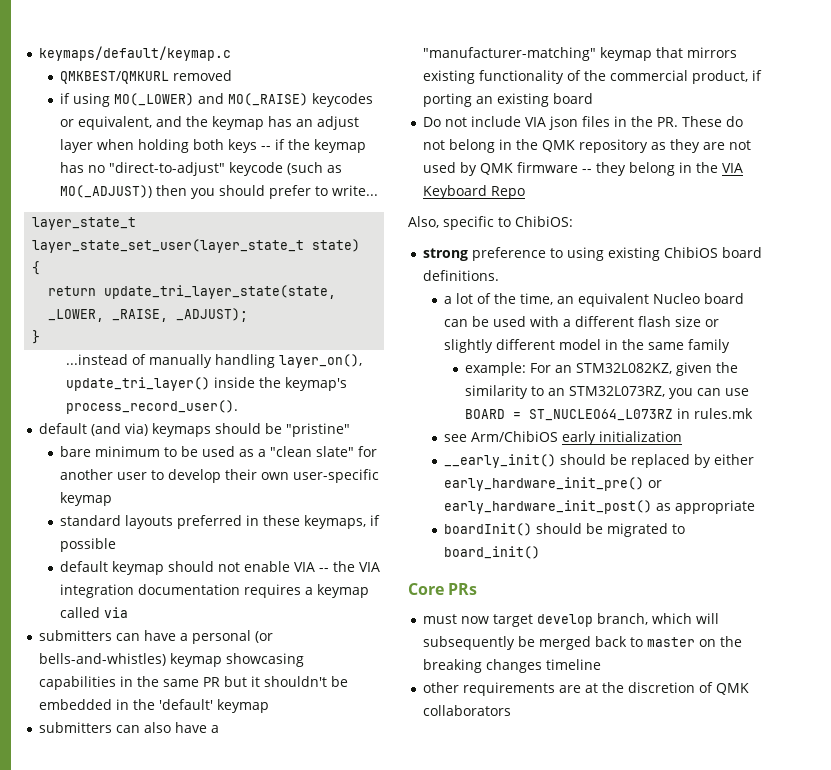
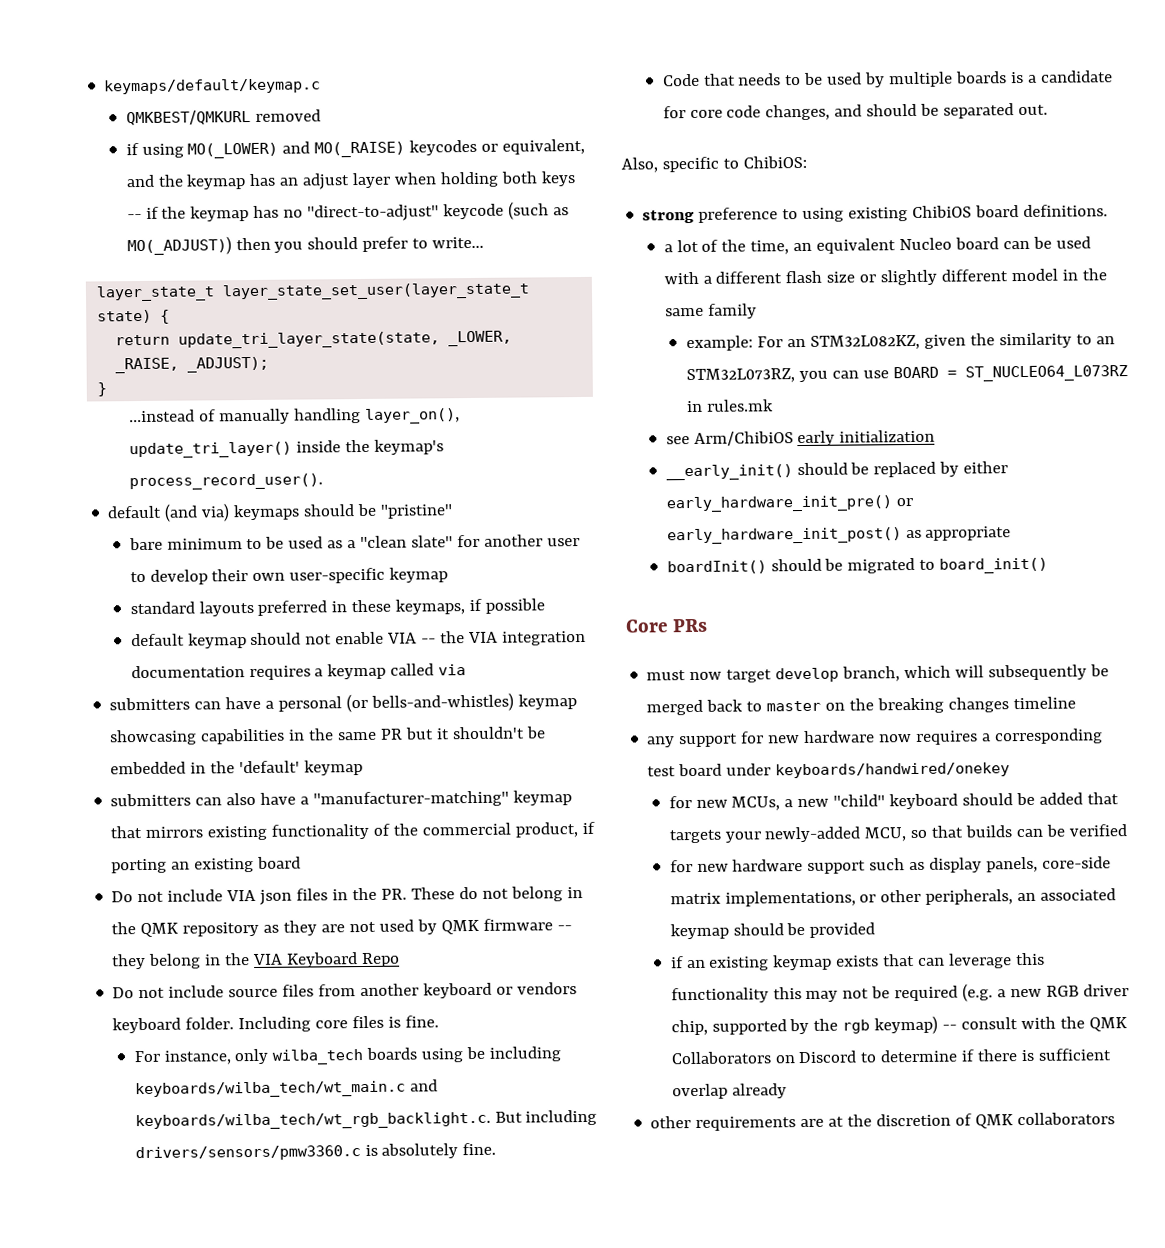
+ Do not include source files from another keyboard or vendors keyboard folder. Including core files is fine.
+ For instance, only wilba_tech boards using be including keyboards/wilba_tech/wt_main.c and keyboards/wilba_tech/wt_rgb_backlight.c. But including drivers/sensors/pmw3360.c is absolutely fine.
+ Code that needs to be used by multiple boards is a candidate for core code changes, and should be separated out.
+ any support for new hardware now requires a corresponding test board under keyboards/handwired/onekey
+ for new MCUs, a new "child" keyboard should be added that targets your newly-added MCU, so that builds can be verified
+ for new hardware support such as display panels, core-side matrix implementations, or other peripherals, an associated keymap should be provided
+ if an existing keymap exists that can leverage this functionality this may not be required (e.g. a new RGB driver chip, supported by the rgb keymap) -- consult with the QMK Collaborators on Discord to determine if there is sufficient overlap already

